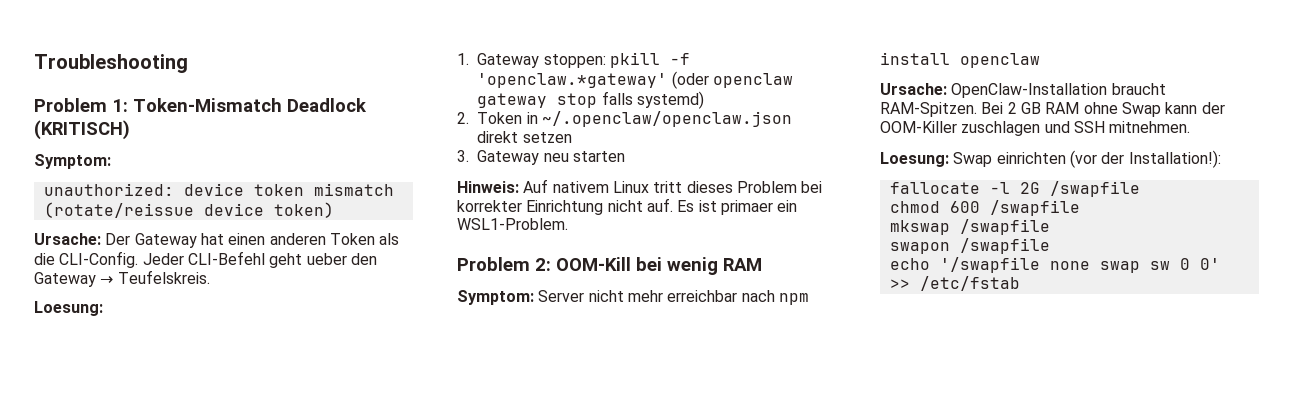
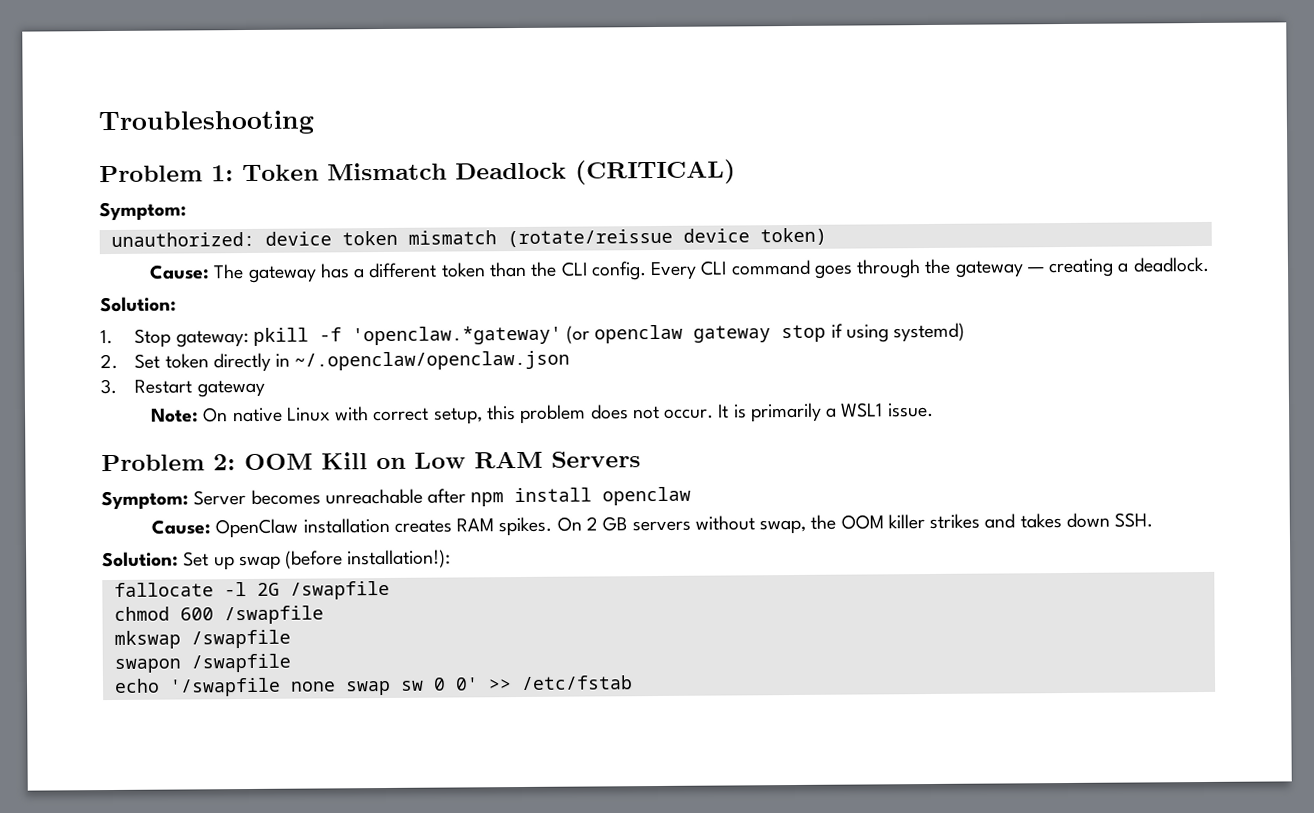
- Problem 1: Token-Mismatch Deadlock (KRITISCH)
+ Problem 1: Token Mismatch Deadlock (CRITICAL)
- Ursache: Der Gateway hat einen anderen Token als die CLI-Config. Jeder CLI-Befehl geht ueber den Gateway → Teufelskreis.
- Loesung:
+ Cause: The gateway has a different token than the CLI config. Every CLI command goes through the gateway — creating a deadlock.
+ Solution:
- 1. Gateway stoppen: pkill -f 'openclaw.*gateway' (oder openclaw gateway stop falls systemd)
+ 1. Stop gateway: pkill -f 'openclaw.*gateway' (or openclaw gateway stop if using systemd)
- 2. Token in ~/.openclaw/openclaw.json direkt setzen
+ 2. Set token directly in ~/.openclaw/openclaw.json
- 3. Gateway neu starten
- Hinweis: Auf nativem Linux tritt dieses Problem bei korrekter Einrichtung nicht auf. Es ist primaer ein WSL1-Problem.
- Problem 2: OOM-Kill bei wenig RAM
+ 3. Restart gateway
+ Note: On native Linux with correct setup, this problem does not occur. It is primarily a WSL1 issue.
+ Problem 2: OOM Kill on Low RAM Servers
- Symptom: Server nicht mehr erreichbar nach npm install openclaw
+ Symptom: Server becomes unreachable after npm install openclaw
- Ursache: OpenClaw-Installation braucht RAM-Spitzen. Bei 2 GB RAM ohne Swap kann der OOM-Killer zuschlagen und SSH mitnehmen.
- Loesung: Swap einrichten (vor der Installation!):
+ Cause: OpenClaw installation creates RAM spikes. On 2 GB servers without swap, the OOM killer strikes and takes down SSH.
+ Solution: Set up swap (before installation!):

